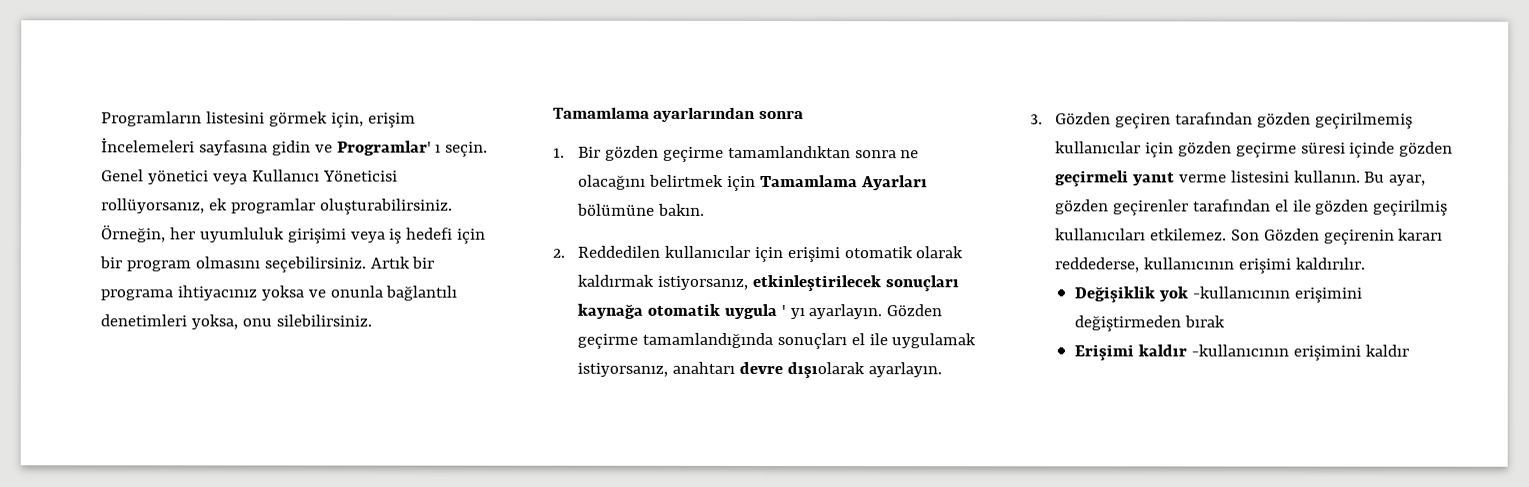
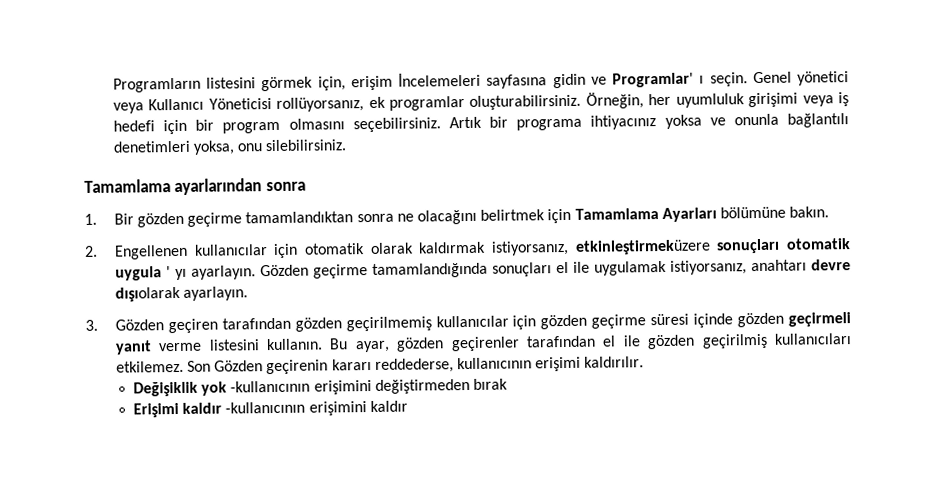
- 2. Reddedilen kullanıcılar için erişimi otomatik olarak kaldırmak istiyorsanız, etkinleştirilecek sonuçları kaynağa otomatik uygula ' yı ayarlayın.
+ 2. Engellenen kullanıcılar için otomatik olarak kaldırmak istiyorsanız, etkinleştirmeküzere sonuçları otomatik uygula ' yı ayarlayın.

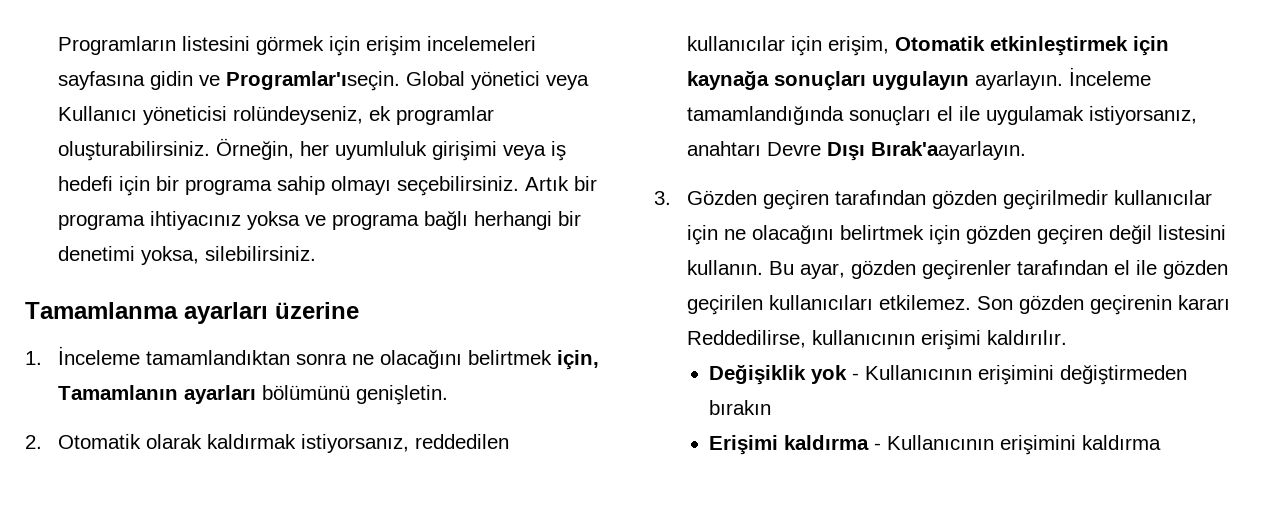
- Programların listesini görmek için, erişim İncelemeleri sayfasına gidin ve Programlar' ı seçin. Genel yönetici veya Kullanıcı Yöneticisi rollüyorsanız, ek programlar oluşturabilirsiniz.
+ Programların listesini görmek için erişim incelemeleri sayfasına gidin ve Programlar'ıseçin. Global yönetici veya Kullanıcı yöneticisi rolündeyseniz, ek programlar oluşturabilirsiniz.
- Örneğin, her uyumluluk girişimi veya iş hedefi için bir program olmasını seçebilirsiniz.
+ Örneğin, her uyumluluk girişimi veya iş hedefi için bir programa sahip olmayı seçebilirsiniz.
- Artık bir programa ihtiyacınız yoksa ve onunla bağlantılı denetimleri yoksa, onu silebilirsiniz.
- Tamamlama ayarlarından sonra
- 1. Bir gözden geçirme tamamlandıktan sonra ne olacağını belirtmek için Tamamlama Ayarları bölümüne bakın.
- 2. Engellenen kullanıcılar için otomatik olarak kaldırmak istiyorsanız, etkinleştirmeküzere sonuçları otomatik uygula ' yı ayarlayın. Gözden geçirme tamamlandığında sonuçları el ile uygulamak istiyorsanız, anahtarı devre dışıolarak ayarlayın.
+ Artık bir programa ihtiyacınız yoksa ve programa bağlı herhangi bir denetimi yoksa, silebilirsiniz.
+ Tamamlanma ayarları üzerine
+ 1. İnceleme tamamlandıktan sonra ne olacağını belirtmek için, Tamamlanın ayarları bölümünü genişletin.
+ 2. Otomatik olarak kaldırmak istiyorsanız, reddedilen kullanıcılar için erişim, Otomatik etkinleştirmek için kaynağa sonuçları uygulayın ayarlayın. İnceleme tamamlandığında sonuçları el ile uygulamak istiyorsanız, anahtarı Devre Dışı Bırak'aayarlayın.
- 3. Gözden geçiren tarafından gözden geçirilmemiş kullanıcılar için gözden geçirme süresi içinde gözden geçirmeli yanıt verme listesini kullanın.
+ 3. Gözden geçiren tarafından gözden geçirilmedir kullanıcılar için ne olacağını belirtmek için gözden geçiren değil listesini kullanın.
- Bu ayar, gözden geçirenler tarafından el ile gözden geçirilmiş kullanıcıları etkilemez.
+ Bu ayar, gözden geçirenler tarafından el ile gözden geçirilen kullanıcıları etkilemez.
- Son Gözden geçirenin kararı reddederse, kullanıcının erişimi kaldırılır.
+ Son gözden geçirenin kararı Reddedilirse, kullanıcının erişimi kaldırılır.
- Değişiklik yok -kullanıcının erişimini değiştirmeden bırak
+ Değişiklik yok - Kullanıcının erişimini değiştirmeden bırakın
- Erişimi kaldır -kullanıcının erişimini kaldır
+ Erişimi kaldırma - Kullanıcının erişimini kaldırma

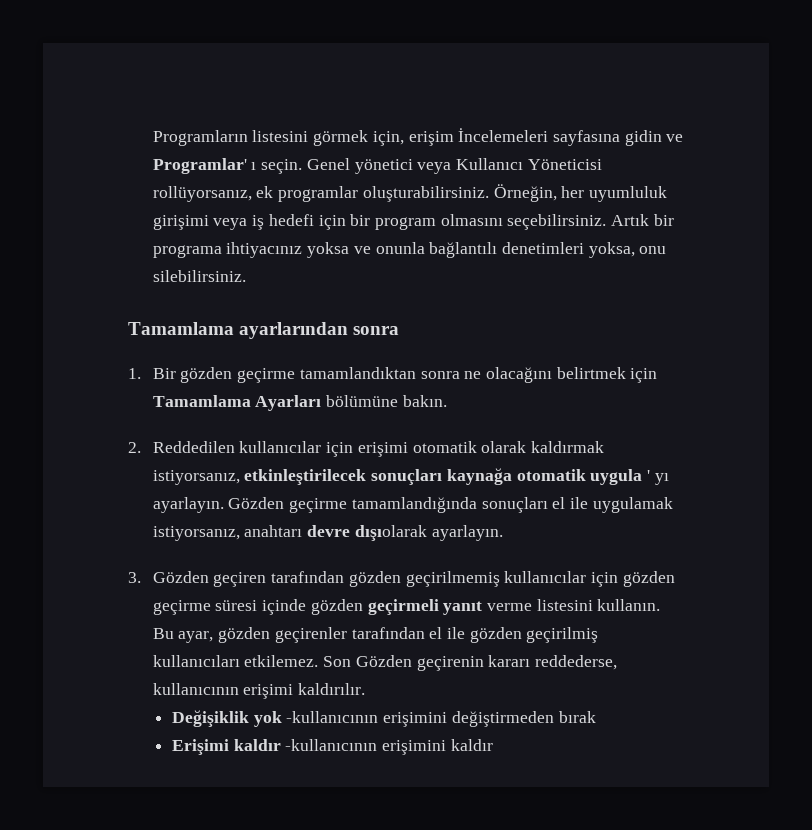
- Programların listesini görmek için erişim incelemeleri sayfasına gidin ve Programlar'ıseçin. Global yönetici veya Kullanıcı yöneticisi rolündeyseniz, ek programlar oluşturabilirsiniz.
+ Programların listesini görmek için, erişim İncelemeleri sayfasına gidin ve Programlar' ı seçin. Genel yönetici veya Kullanıcı Yöneticisi rollüyorsanız, ek programlar oluşturabilirsiniz.
- Örneğin, her uyumluluk girişimi veya iş hedefi için bir programa sahip olmayı seçebilirsiniz.
+ Örneğin, her uyumluluk girişimi veya iş hedefi için bir program olmasını seçebilirsiniz.
- Artık bir programa ihtiyacınız yoksa ve programa bağlı herhangi bir denetimi yoksa, silebilirsiniz.
- Tamamlanma ayarları üzerine
- 1. İnceleme tamamlandıktan sonra ne olacağını belirtmek için, Tamamlanın ayarları bölümünü genişletin.
- 2. Otomatik olarak kaldırmak istiyorsanız, reddedilen kullanıcılar için erişim, Otomatik etkinleştirmek için kaynağa sonuçları uygulayın ayarlayın. İnceleme tamamlandığında sonuçları el ile uygulamak istiyorsanız, anahtarı Devre Dışı Bırak'aayarlayın.
+ Artık bir programa ihtiyacınız yoksa ve onunla bağlantılı denetimleri yoksa, onu silebilirsiniz.
+ Tamamlama ayarlarından sonra
+ 1. Bir gözden geçirme tamamlandıktan sonra ne olacağını belirtmek için Tamamlama Ayarları bölümüne bakın.
+ 2. Reddedilen kullanıcılar için erişimi otomatik olarak kaldırmak istiyorsanız, etkinleştirilecek sonuçları kaynağa otomatik uygula ' yı ayarlayın. Gözden geçirme tamamlandığında sonuçları el ile uygulamak istiyorsanız, anahtarı devre dışıolarak ayarlayın.
- 3. Gözden geçiren tarafından gözden geçirilmedir kullanıcılar için ne olacağını belirtmek için gözden geçiren değil listesini kullanın.
+ 3. Gözden geçiren tarafından gözden geçirilmemiş kullanıcılar için gözden geçirme süresi içinde gözden geçirmeli yanıt verme listesini kullanın.
- Bu ayar, gözden geçirenler tarafından el ile gözden geçirilen kullanıcıları etkilemez.
+ Bu ayar, gözden geçirenler tarafından el ile gözden geçirilmiş kullanıcıları etkilemez.
- Son gözden geçirenin kararı Reddedilirse, kullanıcının erişimi kaldırılır.
+ Son Gözden geçirenin kararı reddederse, kullanıcının erişimi kaldırılır.
- Değişiklik yok - Kullanıcının erişimini değiştirmeden bırakın
+ Değişiklik yok -kullanıcının erişimini değiştirmeden bırak
- Erişimi kaldırma - Kullanıcının erişimini kaldırma
+ Erişimi kaldır -kullanıcının erişimini kaldır

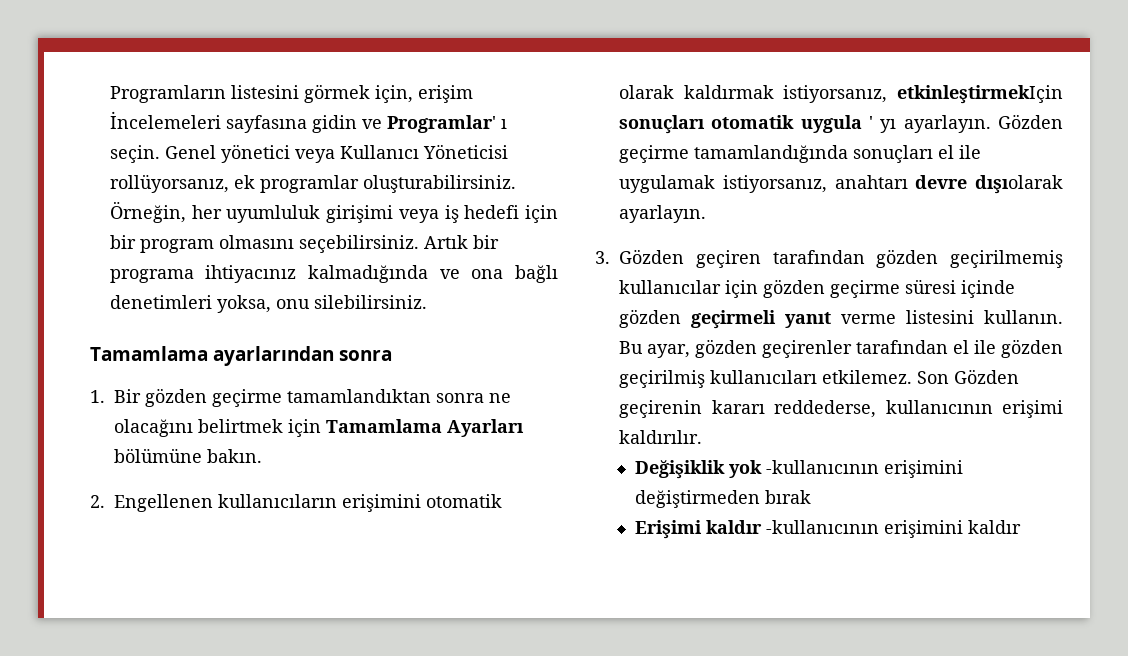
- Artık bir programa ihtiyacınız yoksa ve onunla bağlantılı denetimleri yoksa, onu silebilirsiniz.
+ Artık bir programa ihtiyacınız kalmadığında ve ona bağlı denetimleri yoksa, onu silebilirsiniz.
- 2. Reddedilen kullanıcılar için erişimi otomatik olarak kaldırmak istiyorsanız, etkinleştirilecek sonuçları kaynağa otomatik uygula ' yı ayarlayın.
+ 2. Engellenen kullanıcıların erişimini otomatik olarak kaldırmak istiyorsanız, etkinleştirmekIçin sonuçları otomatik uygula ' yı ayarlayın.

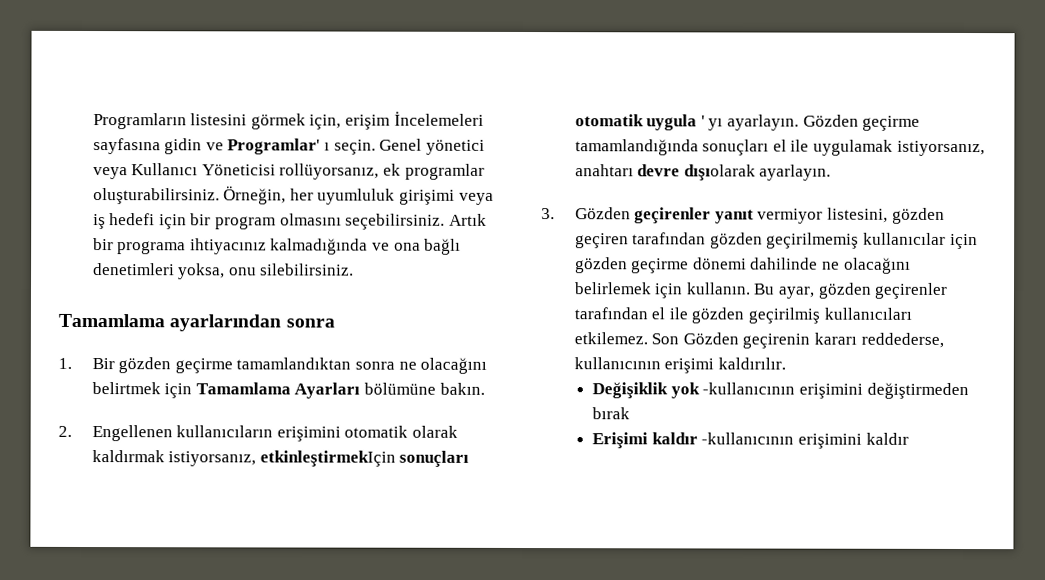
- 3. Gözden geçiren tarafından gözden geçirilmemiş kullanıcılar için gözden geçirme süresi içinde gözden geçirmeli yanıt verme listesini kullanın.
+ 3. Gözden geçirenler yanıt vermiyor listesini, gözden geçiren tarafından gözden geçirilmemiş kullanıcılar için gözden geçirme dönemi dahilinde ne olacağını belirlemek için kullanın.

